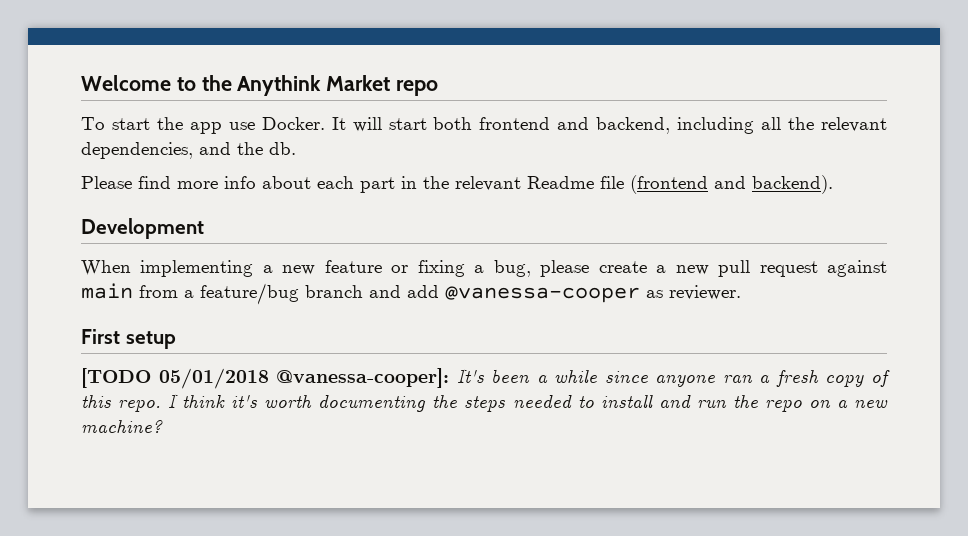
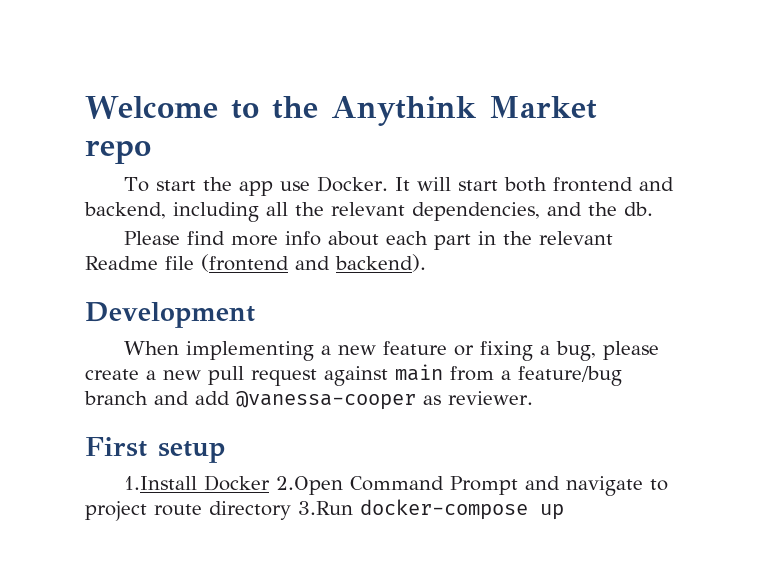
- [TODO 05/01/2018 @vanessa-cooper]: It's been a while since anyone ran a fresh copy of this repo. I think it's worth documenting the steps needed to install and run the repo on a new machine?
+ 1.Install Docker 2.Open Command Prompt and navigate to project route directory 3.Run docker-compose up

